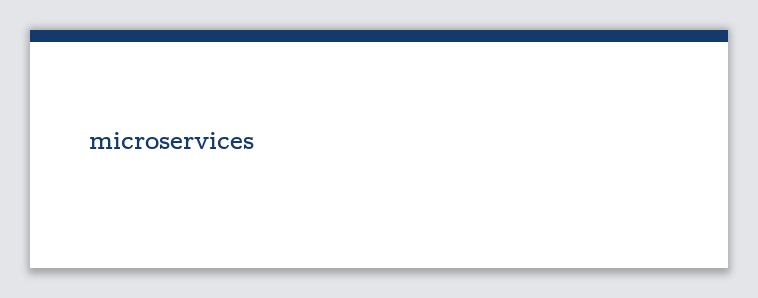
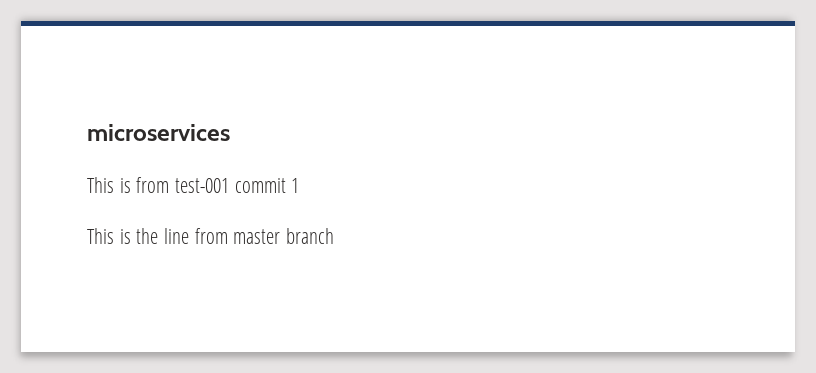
+ This is from test-001 commit 1
+ This is the line from master branch

